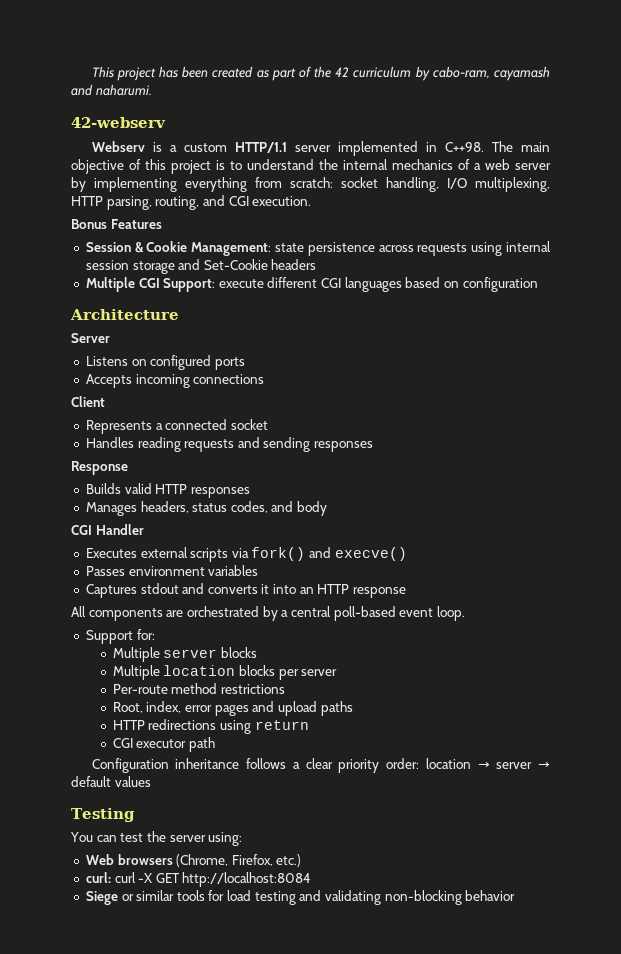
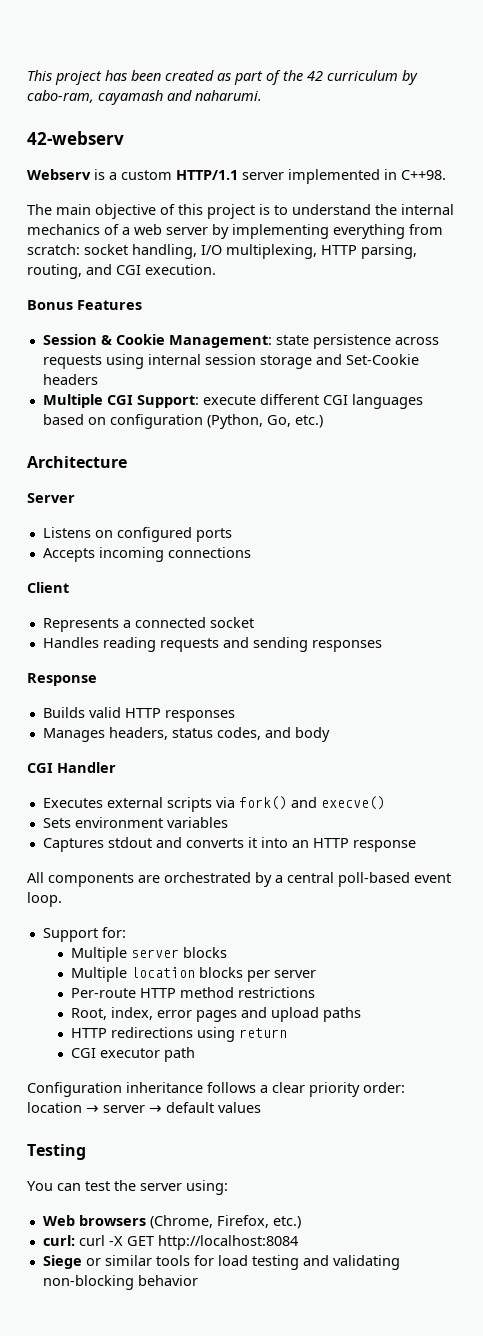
- Webserv is a custom HTTP/1.1 server implemented in C++98. The main objective of this project is to understand the internal mechanics of a web server by implementing everything from scratch: socket handling, I/O multiplexing, HTTP parsing, routing, and CGI execution.
+ Webserv is a custom HTTP/1.1 server implemented in C++98.
+ The main objective of this project is to understand the internal mechanics of a web server by implementing everything from scratch: socket handling, I/O multiplexing, HTTP parsing, routing, and CGI execution.
- Multiple CGI Support: execute different CGI languages based on configuration
+ Multiple CGI Support: execute different CGI languages based on configuration (Python, Go, etc.)
- Passes environment variables
+ Sets environment variables
- Per-route method restrictions
+ Per-route HTTP method restrictions

